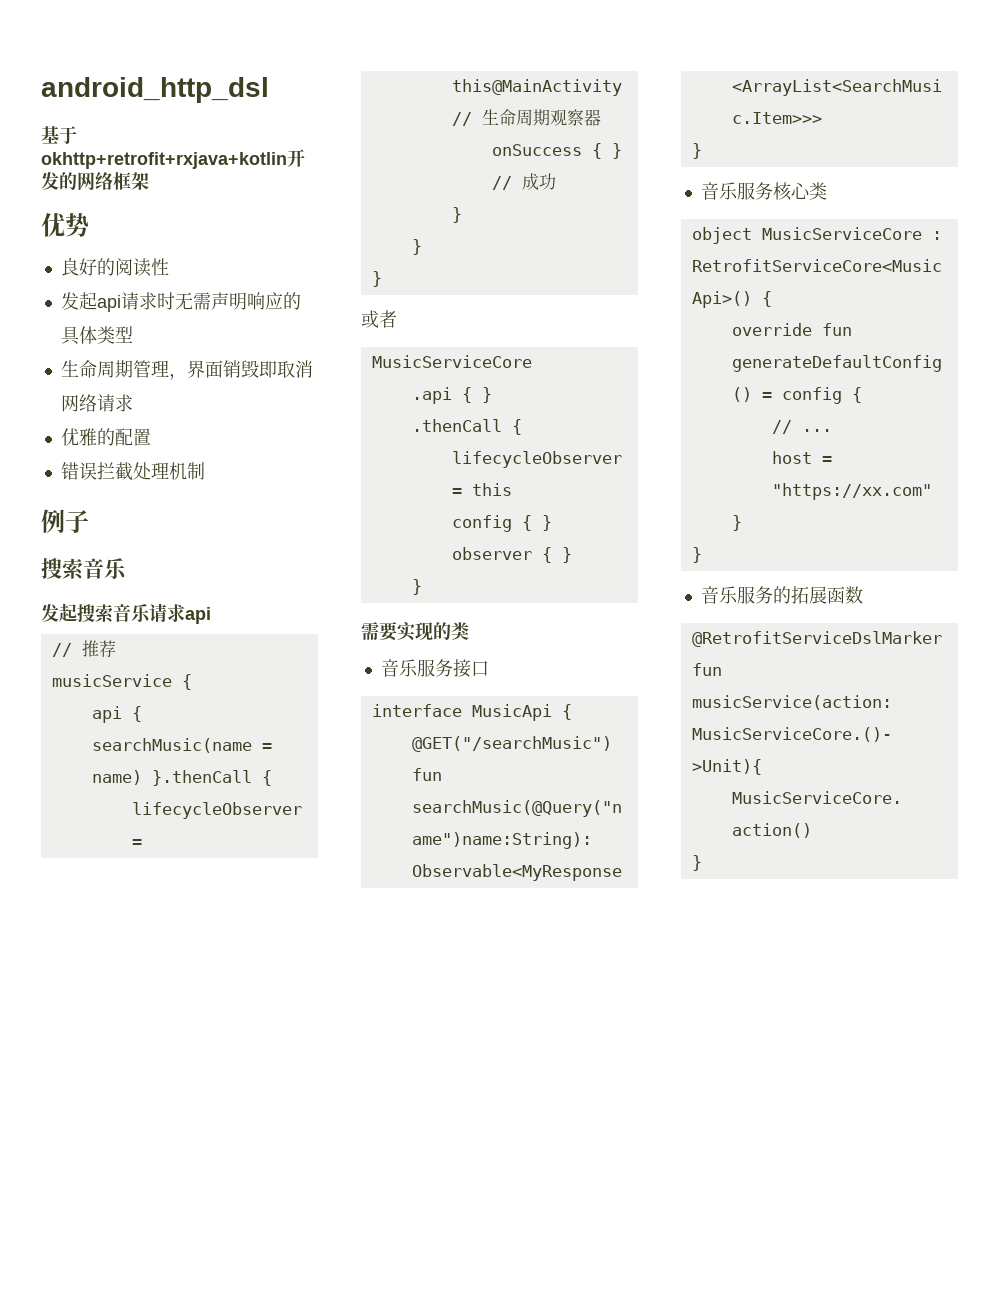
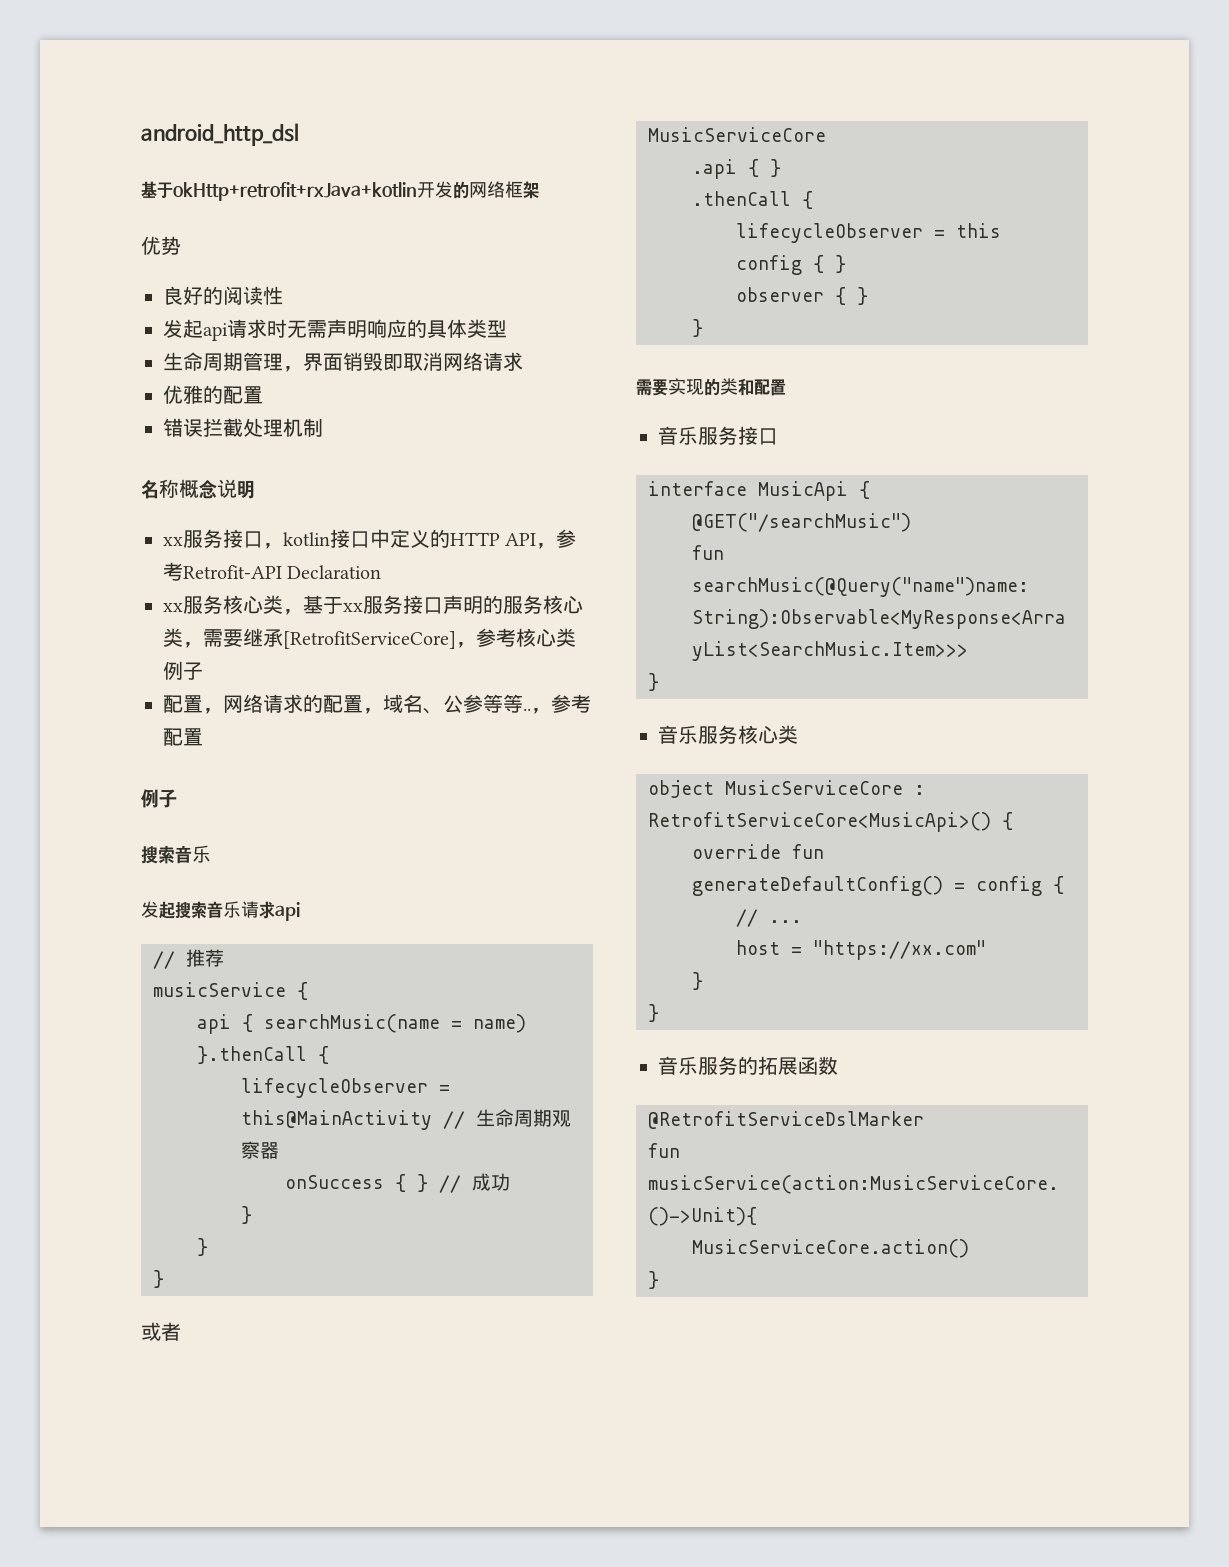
- 基于okhttp+retrofit+rxjava+kotlin开发的网络框架
+ 基于okHttp+retrofit+rxJava+kotlin开发的网络框架
+ 名称概念说明
+ xx服务接口，kotlin接口中定义的HTTP API，参考Retrofit-API Declaration
+ xx服务核心类，基于xx服务接口声明的服务核心类，需要继承[RetrofitServiceCore]，参考核心类例子
+ 配置，网络请求的配置，域名、公参等等..，参考配置
- 需要实现的类
+ 需要实现的类和配置

